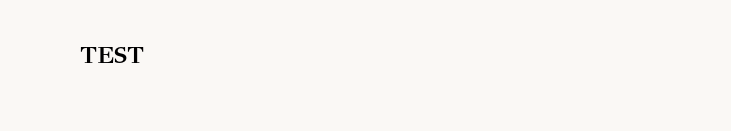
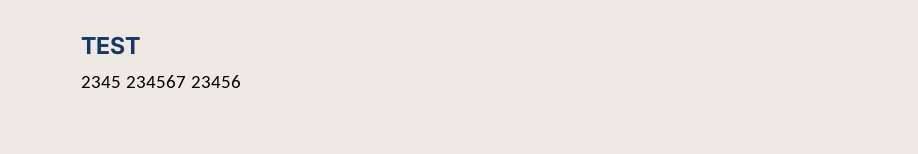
+ 2345 234567 23456

